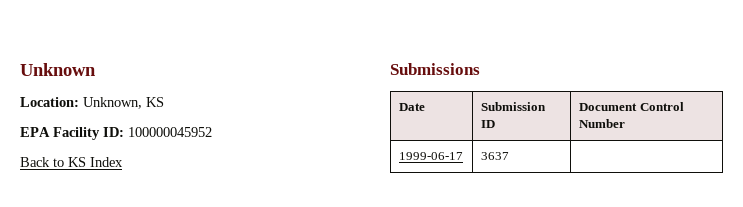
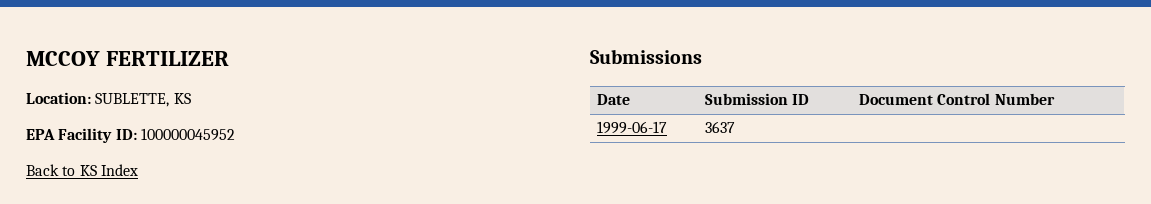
- Unknown
+ MCCOY FERTILIZER
- Location: Unknown, KS
+ Location: SUBLETTE, KS

